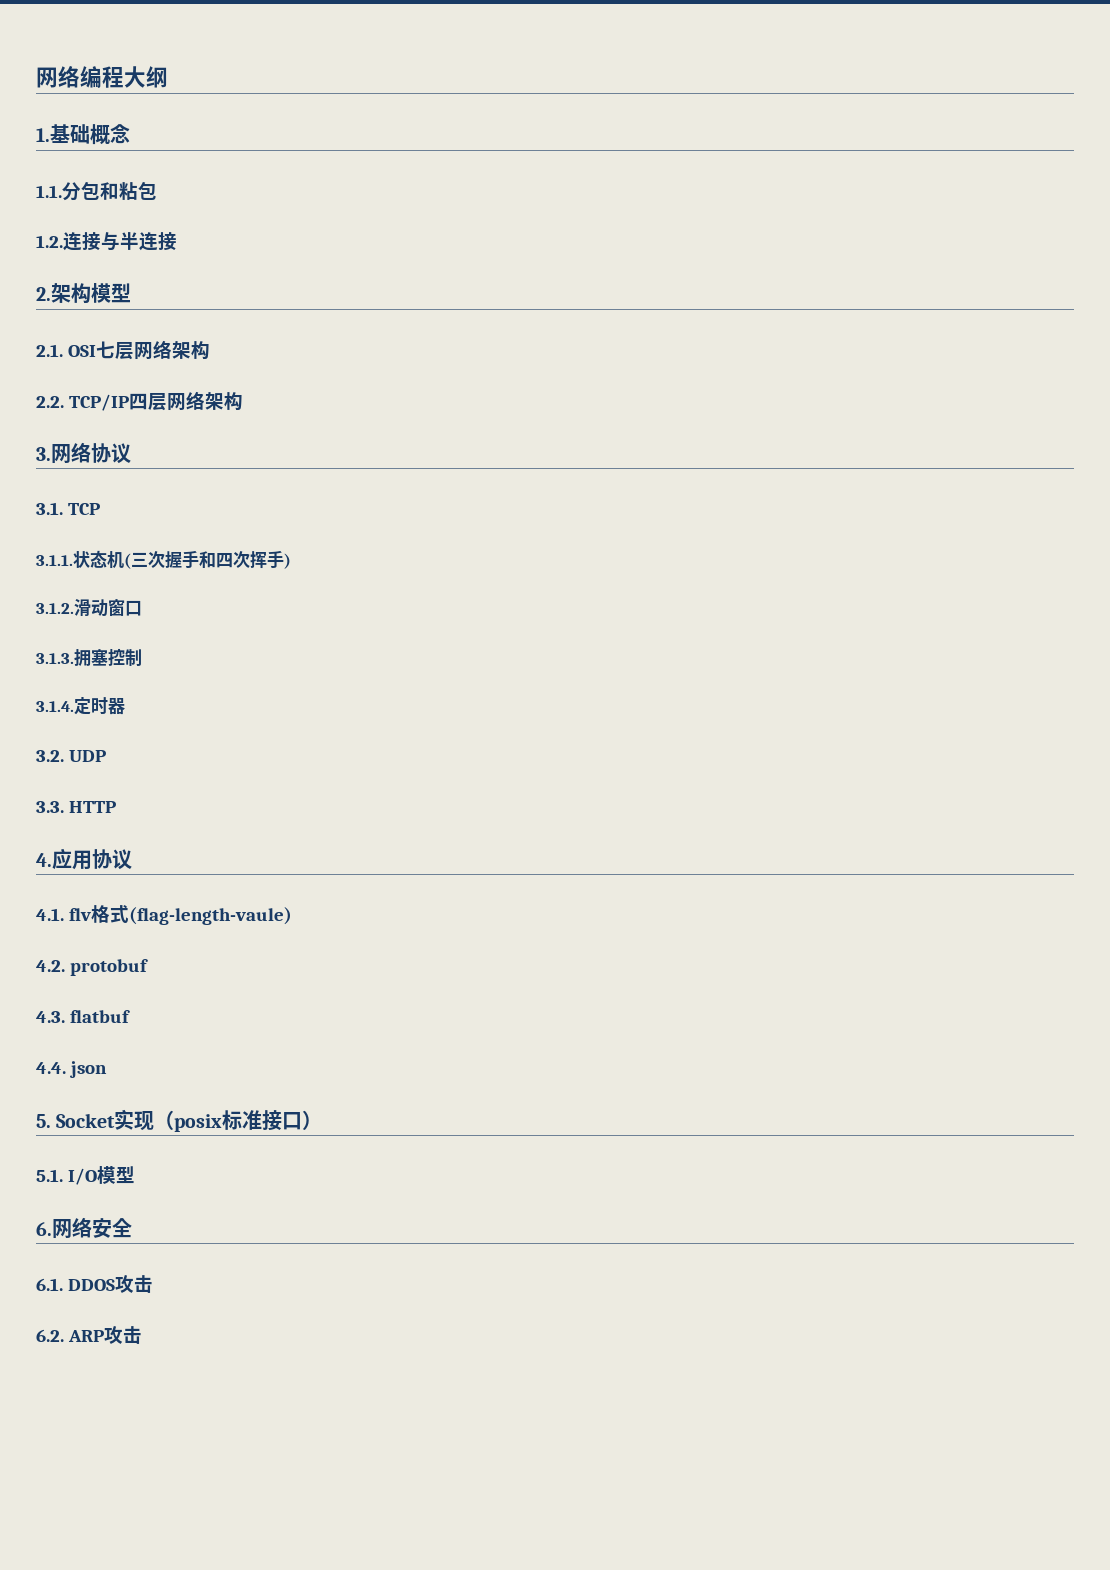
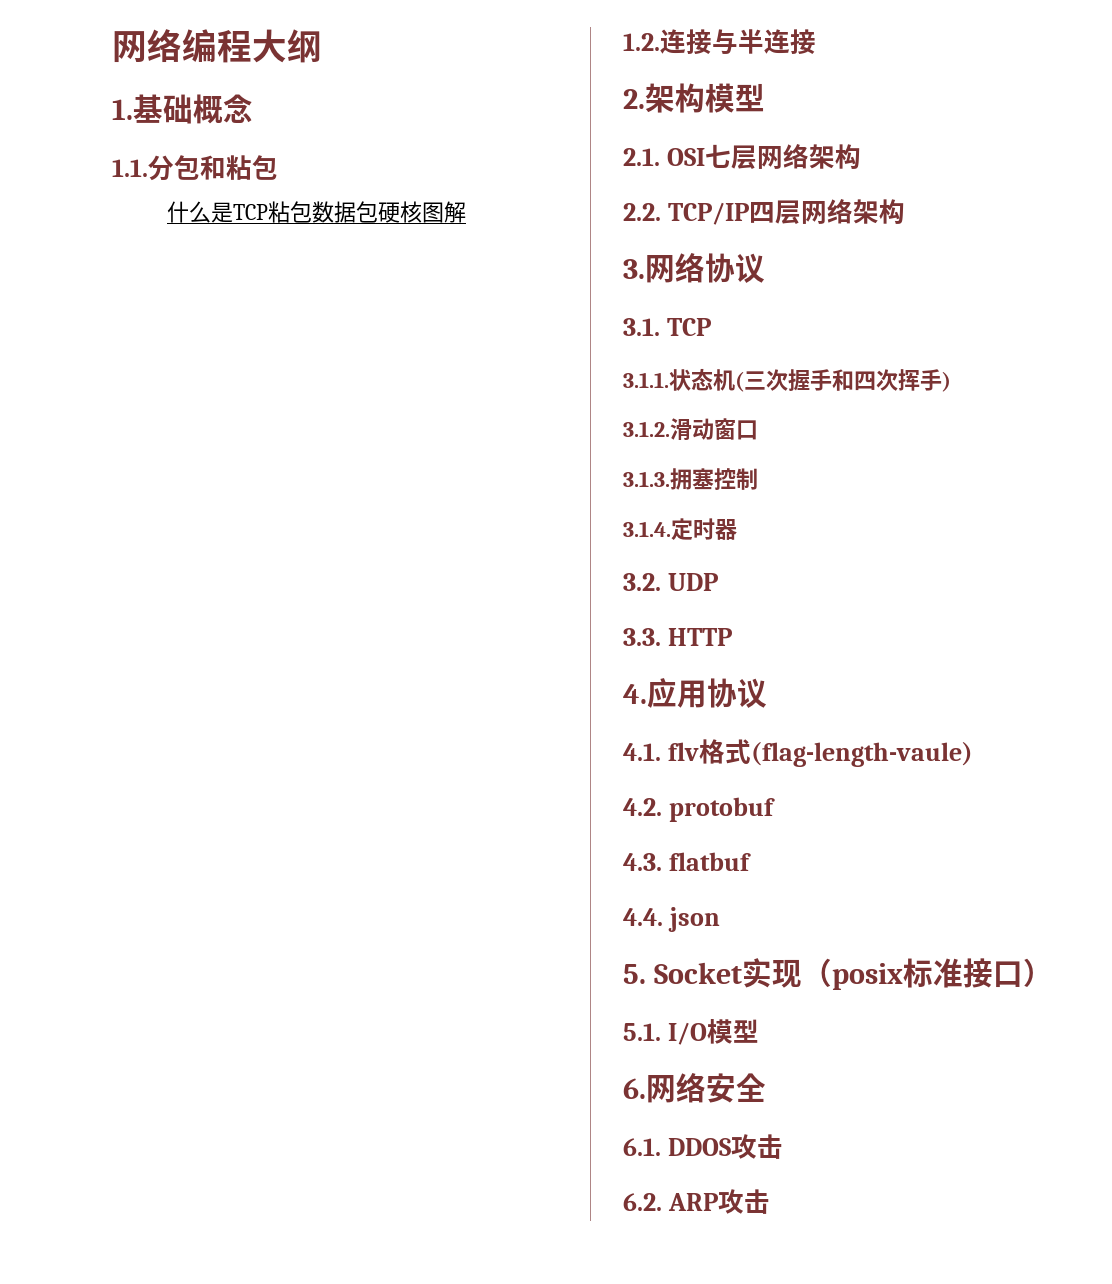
+ 什么是TCP粘包数据包硬核图解

